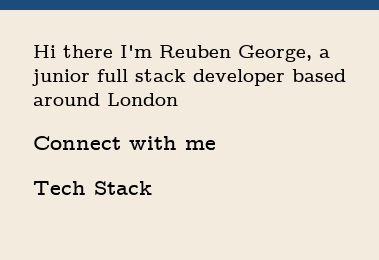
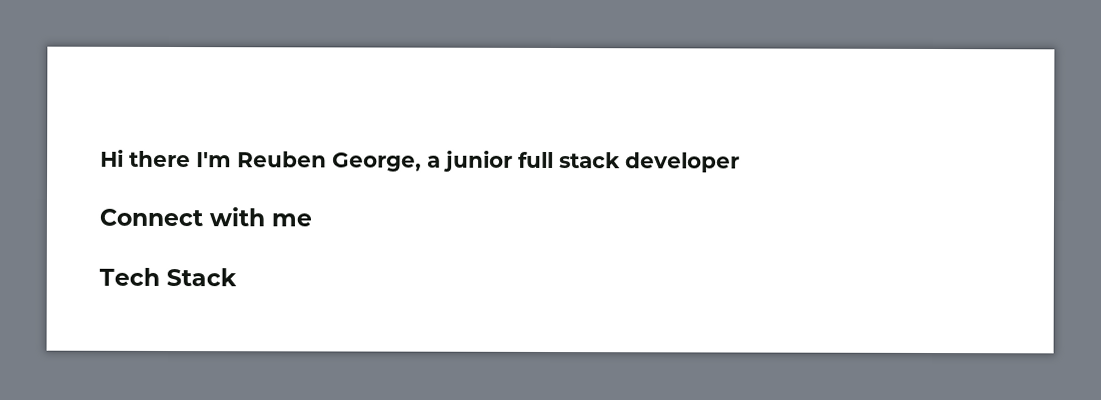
- Hi there I'm Reuben George, a junior full stack developer based around London
+ Hi there I'm Reuben George, a junior full stack developer

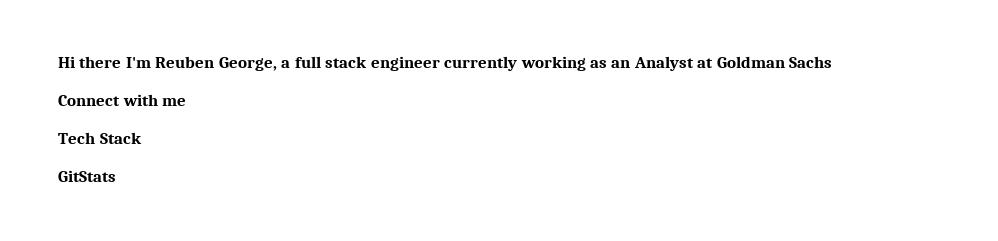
- Hi there I'm Reuben George, a junior full stack developer
+ Hi there I'm Reuben George, a full stack engineer currently working as an Analyst at Goldman Sachs
+ GitStats

